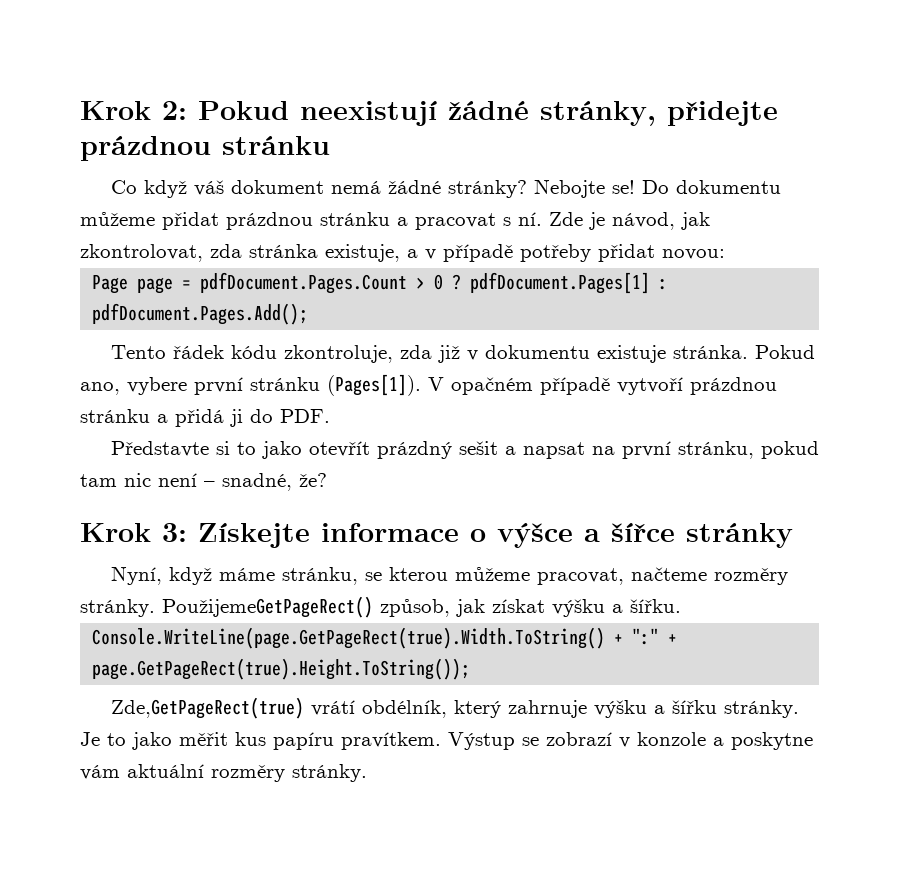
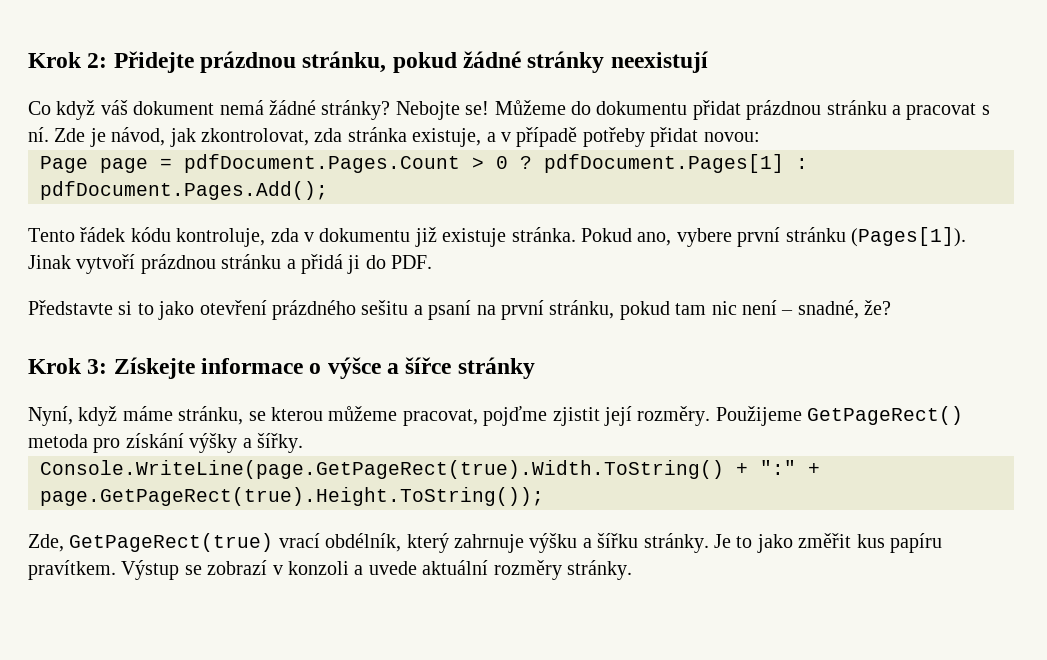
- Krok 2: Pokud neexistují žádné stránky, přidejte prázdnou stránku
+ Krok 2: Přidejte prázdnou stránku, pokud žádné stránky neexistují
- Do dokumentu můžeme přidat prázdnou stránku a pracovat s ní.
+ Můžeme do dokumentu přidat prázdnou stránku a pracovat s ní.
- Tento řádek kódu zkontroluje, zda již v dokumentu existuje stránka.
+ Tento řádek kódu kontroluje, zda v dokumentu již existuje stránka.
- V opačném případě vytvoří prázdnou stránku a přidá ji do PDF.
+ Jinak vytvoří prázdnou stránku a přidá ji do PDF.
- Představte si to jako otevřít prázdný sešit a napsat na první stránku, pokud tam nic není – snadné, že?
+ Představte si to jako otevření prázdného sešitu a psaní na první stránku, pokud tam nic není – snadné, že?
- Nyní, když máme stránku, se kterou můžeme pracovat, načteme rozměry stránky. PoužijemeGetPageRect() způsob, jak získat výšku a šířku.
+ Nyní, když máme stránku, se kterou můžeme pracovat, pojďme zjistit její rozměry. Použijeme GetPageRect() metoda pro získání výšky a šířky.
- Zde,GetPageRect(true) vrátí obdélník, který zahrnuje výšku a šířku stránky.
+ Zde, GetPageRect(true) vrací obdélník, který zahrnuje výšku a šířku stránky.
- Je to jako měřit kus papíru pravítkem.
+ Je to jako změřit kus papíru pravítkem.
- Výstup se zobrazí v konzole a poskytne vám aktuální rozměry stránky.
+ Výstup se zobrazí v konzoli a uvede aktuální rozměry stránky.

